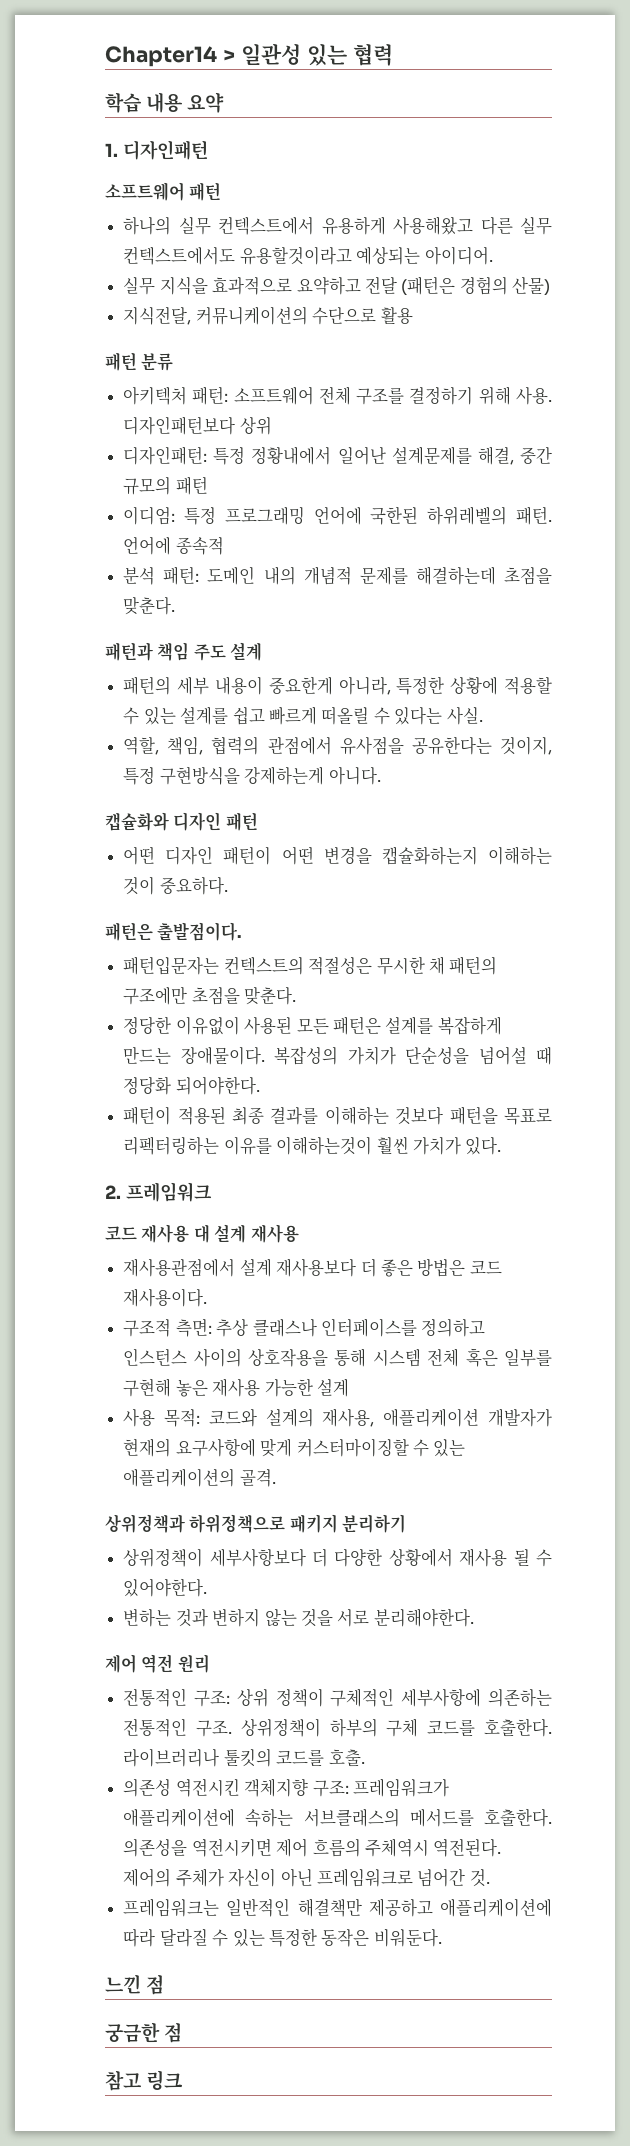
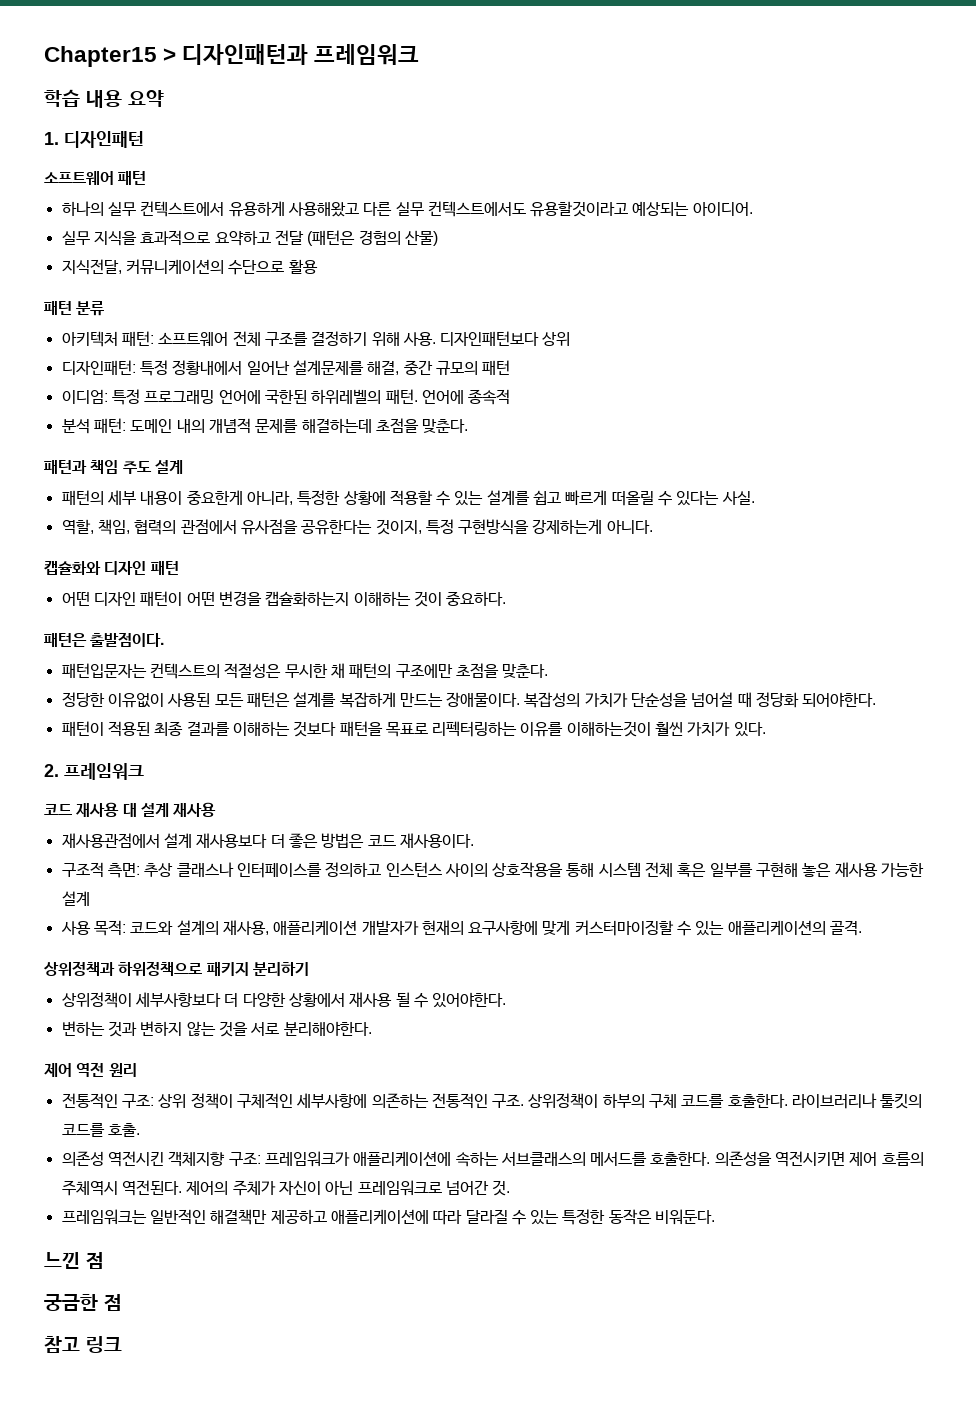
- Chapter14 > 일관성 있는 협력
+ Chapter15 > 디자인패턴과 프레임워크

